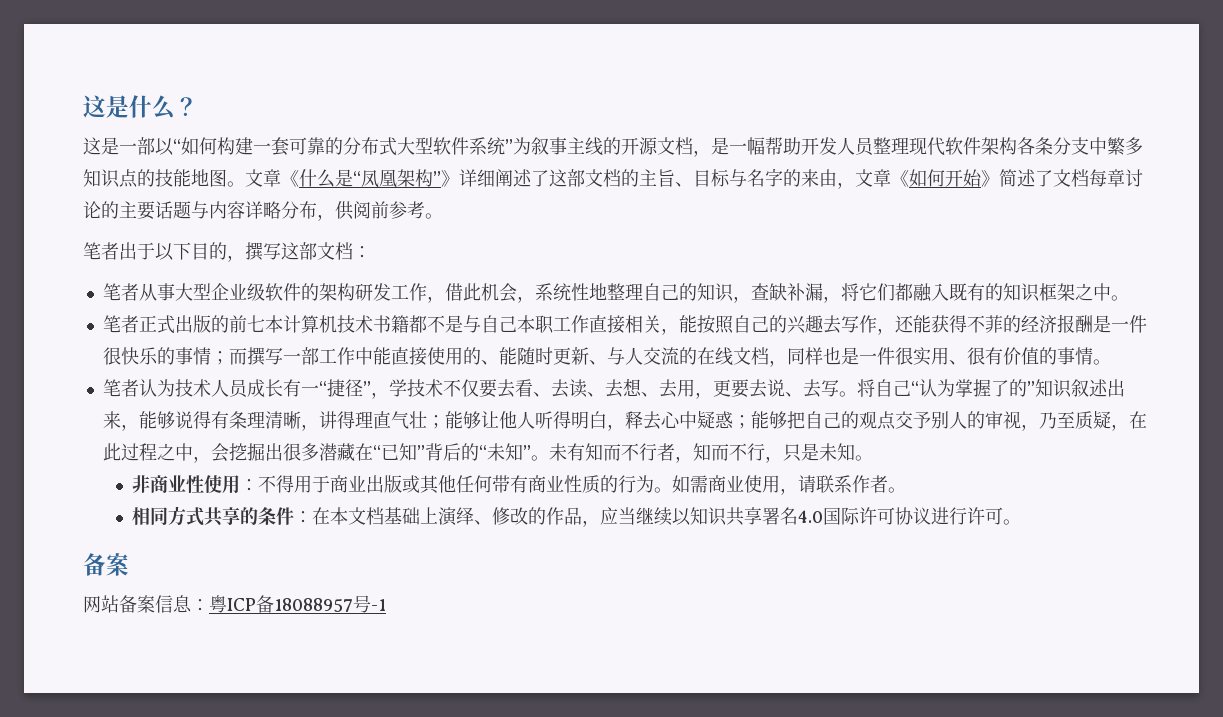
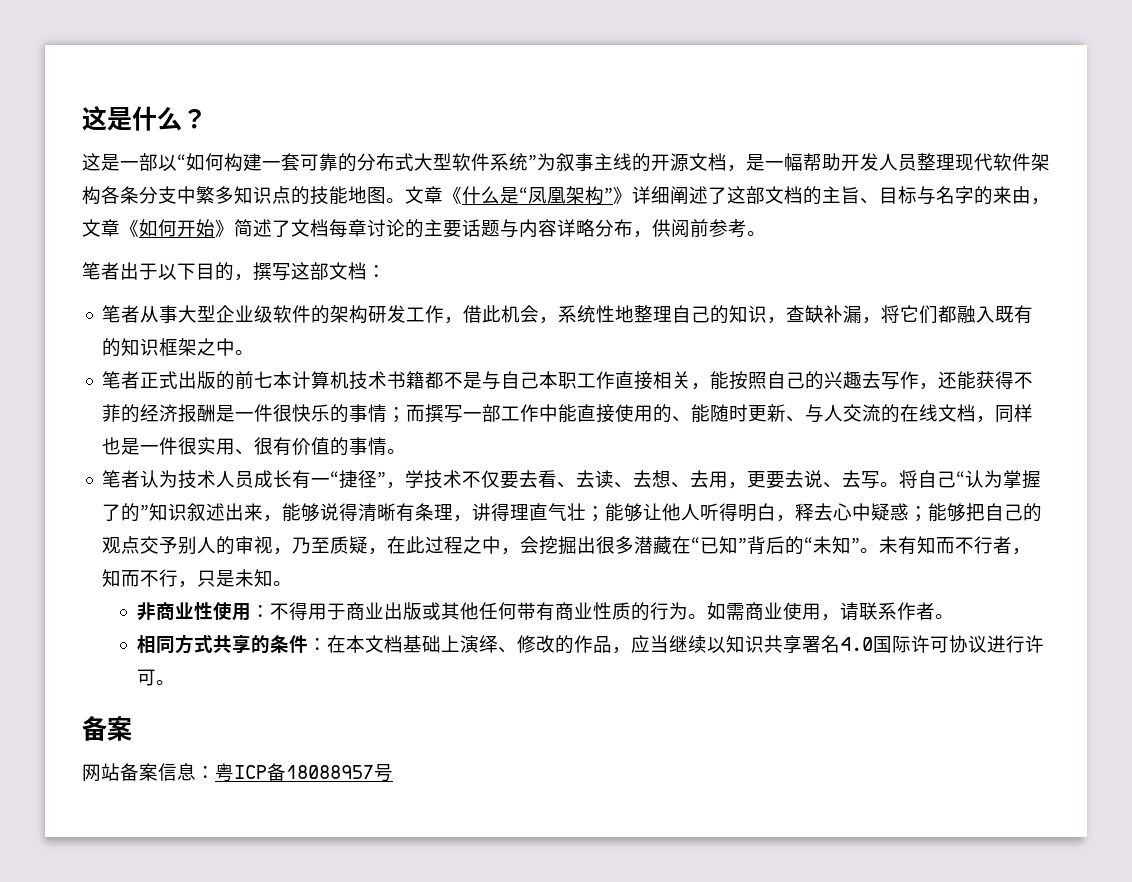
- 将自己“认为掌握了的”知识叙述出来，能够说得有条理清晰，讲得理直气壮；能够让他人听得明白，释去心中疑惑；能够把自己的观点交予别人的审视，乃至质疑，在此过程之中，会挖掘出很多潜藏在“已知”背后的“未知”。
+ 将自己“认为掌握了的”知识叙述出来，能够说得清晰有条理，讲得理直气壮；能够让他人听得明白，释去心中疑惑；能够把自己的观点交予别人的审视，乃至质疑，在此过程之中，会挖掘出很多潜藏在“已知”背后的“未知”。
- 网站备案信息：粤ICP备18088957号-1
+ 网站备案信息：粤ICP备18088957号

